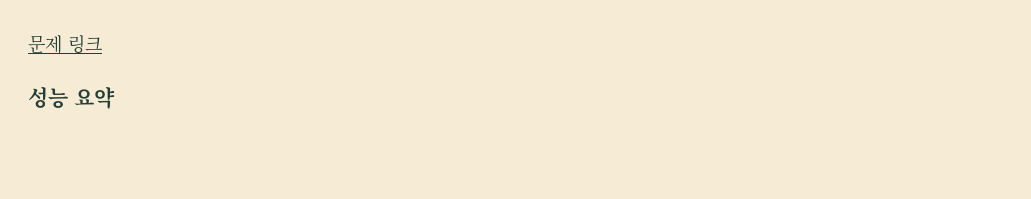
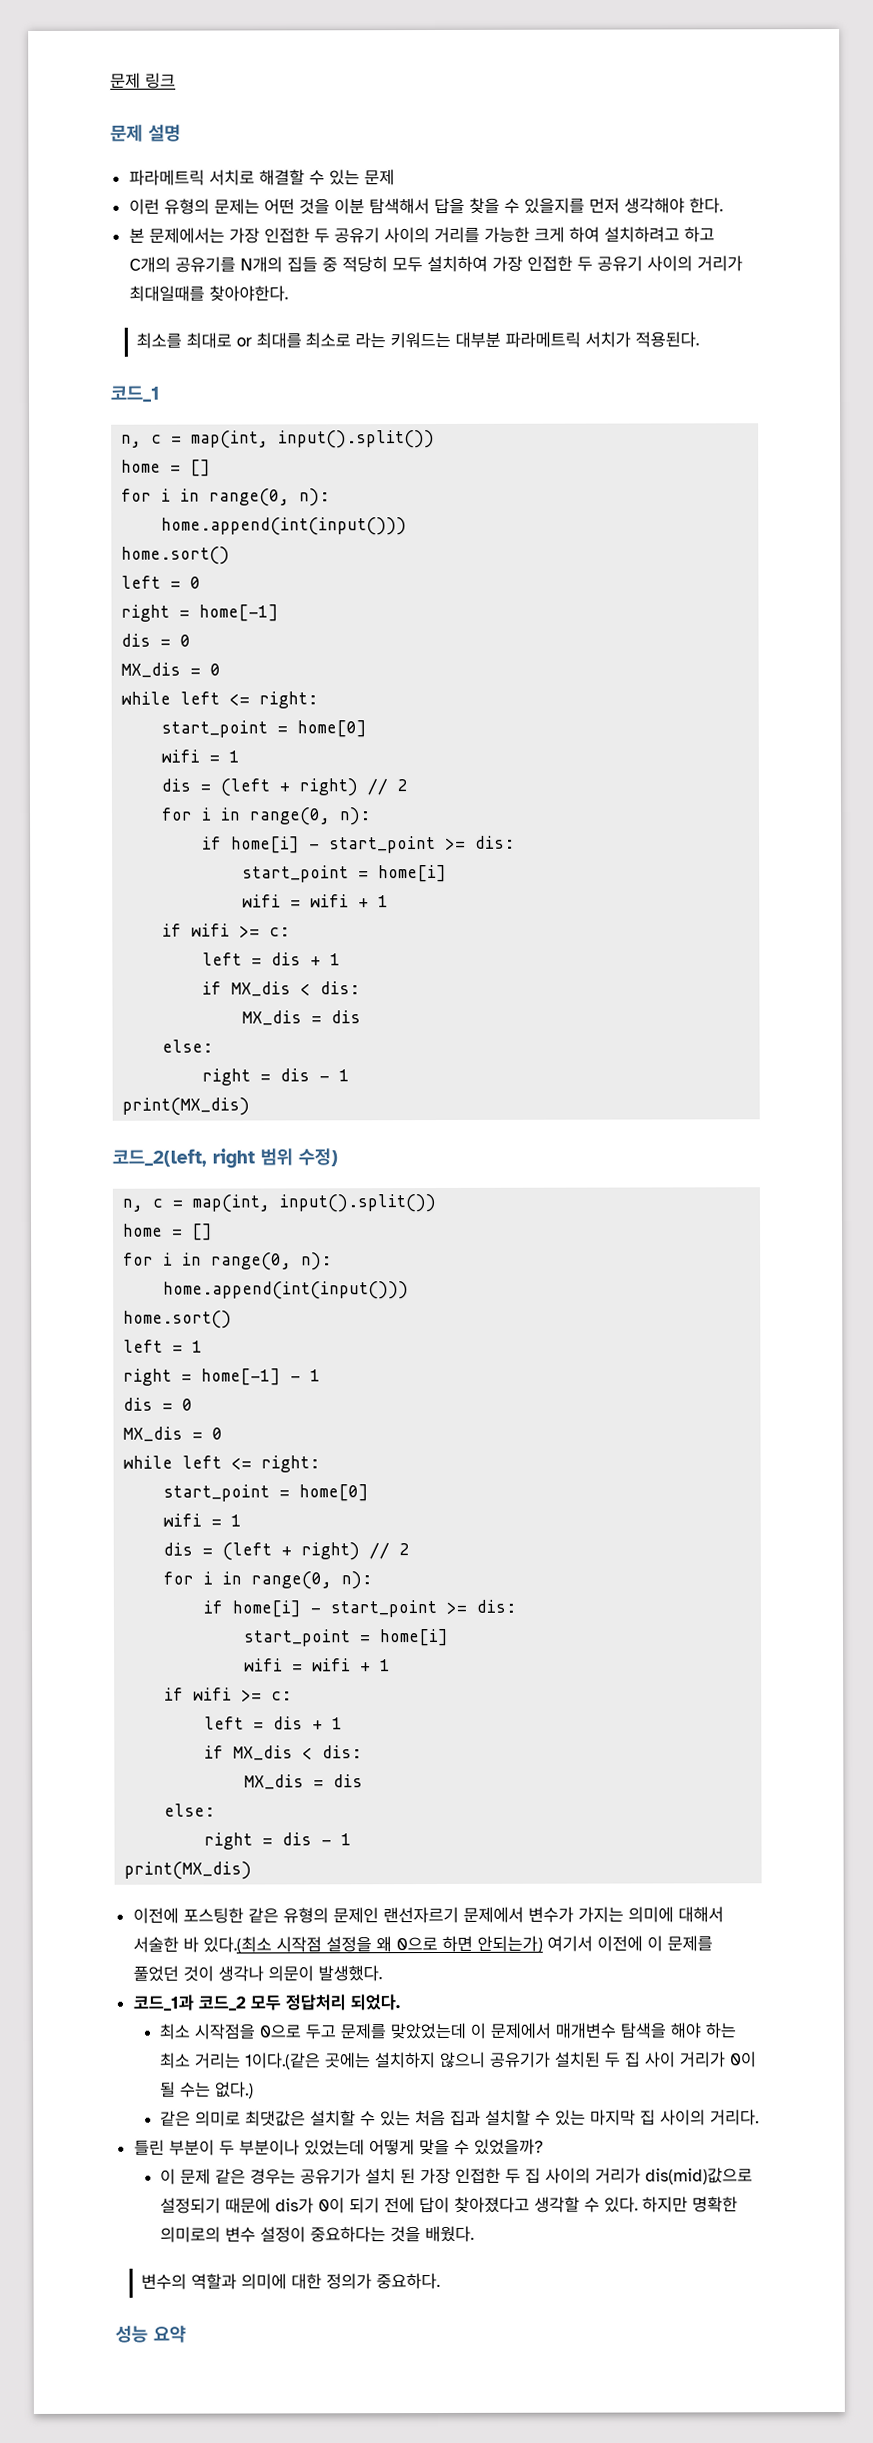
+ 문제 설명
+ 파라메트릭 서치로 해결할 수 있는 문제
+ 이런 유형의 문제는 어떤 것을 이분 탐색해서 답을 찾을 수 있을지를 먼저 생각해야 한다.
+ 본 문제에서는 가장 인접한 두 공유기 사이의 거리를 가능한 크게 하여 설치하려고 하고 C개의 공유기를 N개의 집들 중 적당히 모두 설치하여 가장 인접한 두 공유기 사이의 거리가 최대일때를 찾아야한다.
+ 최소를 최대로 or 최대를 최소로 라는 키워드는 대부분 파라메트릭 서치가 적용된다.
+ 코드_1
+ n, c = map(int, input().split())
+ home = []
+ for i in range(0, n):
+ home.append(int(input()))
+ home.sort()
+ left = 0
+ right = home[-1]
+ dis = 0
+ MX_dis = 0
+ while left <= right:
+ start_point = home[0]
+ wifi = 1
+ dis = (left + right) // 2
+ for i in range(0, n):
+ if home[i] - start_point >= dis:
+ start_point = home[i]
+ wifi = wifi + 1
+ if wifi >= c:
+ left = dis + 1
+ if MX_dis < dis:
+ MX_dis = dis
+ else:
+ right = dis - 1
+ print(MX_dis)
+ 코드_2(left, right 범위 수정)
+ n, c = map(int, input().split())
+ home = []
+ for i in range(0, n):
+ home.append(int(input()))
+ home.sort()
+ left = 1
+ right = home[-1] - 1
+ dis = 0
+ MX_dis = 0
+ while left <= right:
+ start_point = home[0]
+ wifi = 1
+ dis = (left + right) // 2
+ for i in range(0, n):
+ if home[i] - start_point >= dis:
+ start_point = home[i]
+ wifi = wifi + 1
+ if wifi >= c:
+ left = dis + 1
+ if MX_dis < dis:
+ MX_dis = dis
+ else:
+ right = dis - 1
+ print(MX_dis)
+ 이전에 포스팅한 같은 유형의 문제인 랜선자르기 문제에서 변수가 가지는 의미에 대해서 서술한 바 있다.(최소 시작점 설정을 왜 0으로 하면 안되는가) 여기서 이전에 이 문제를 풀었던 것이 생각나 의문이 발생했다.
+ 코드_1과 코드_2 모두 정답처리 되었다.
+ 최소 시작점을 0으로 두고 문제를 맞았었는데 이 문제에서 매개변수 탐색을 해야 하는 최소 거리는 1이다.(같은 곳에는 설치하지 않으니 공유기가 설치된 두 집 사이 거리가 0이 될 수는 없다.)
+ 같은 의미로 최댓값은 설치할 수 있는 처음 집과 설치할 수 있는 마지막 집 사이의 거리다.
+ 틀린 부분이 두 부분이나 있었는데 어떻게 맞을 수 있었을까?
+ 이 문제 같은 경우는 공유기가 설치 된 가장 인접한 두 집 사이의 거리가 dis(mid)값으로 설정되기 때문에 dis가 0이 되기 전에 답이 찾아졌다고 생각할 수 있다. 하지만 명확한 의미로의 변수 설정이 중요하다는 것을 배웠다.
+ 변수의 역할과 의미에 대한 정의가 중요하다.

